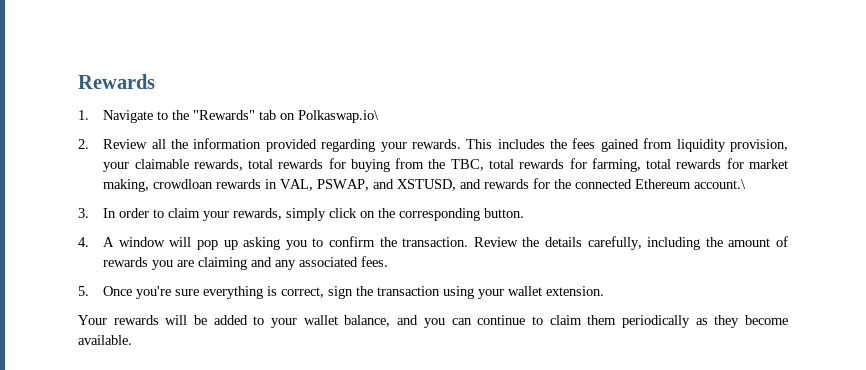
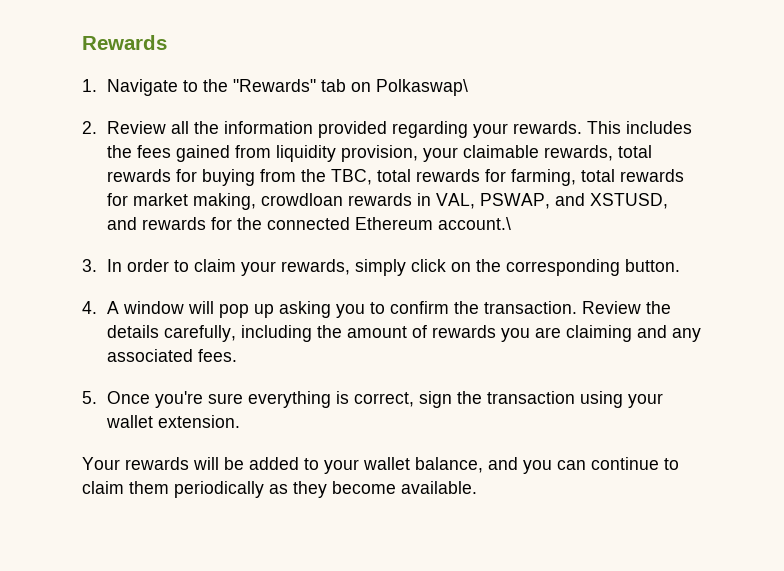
- 1. Navigate to the "Rewards" tab on Polkaswap.io\
+ 1. Navigate to the "Rewards" tab on Polkaswap\

